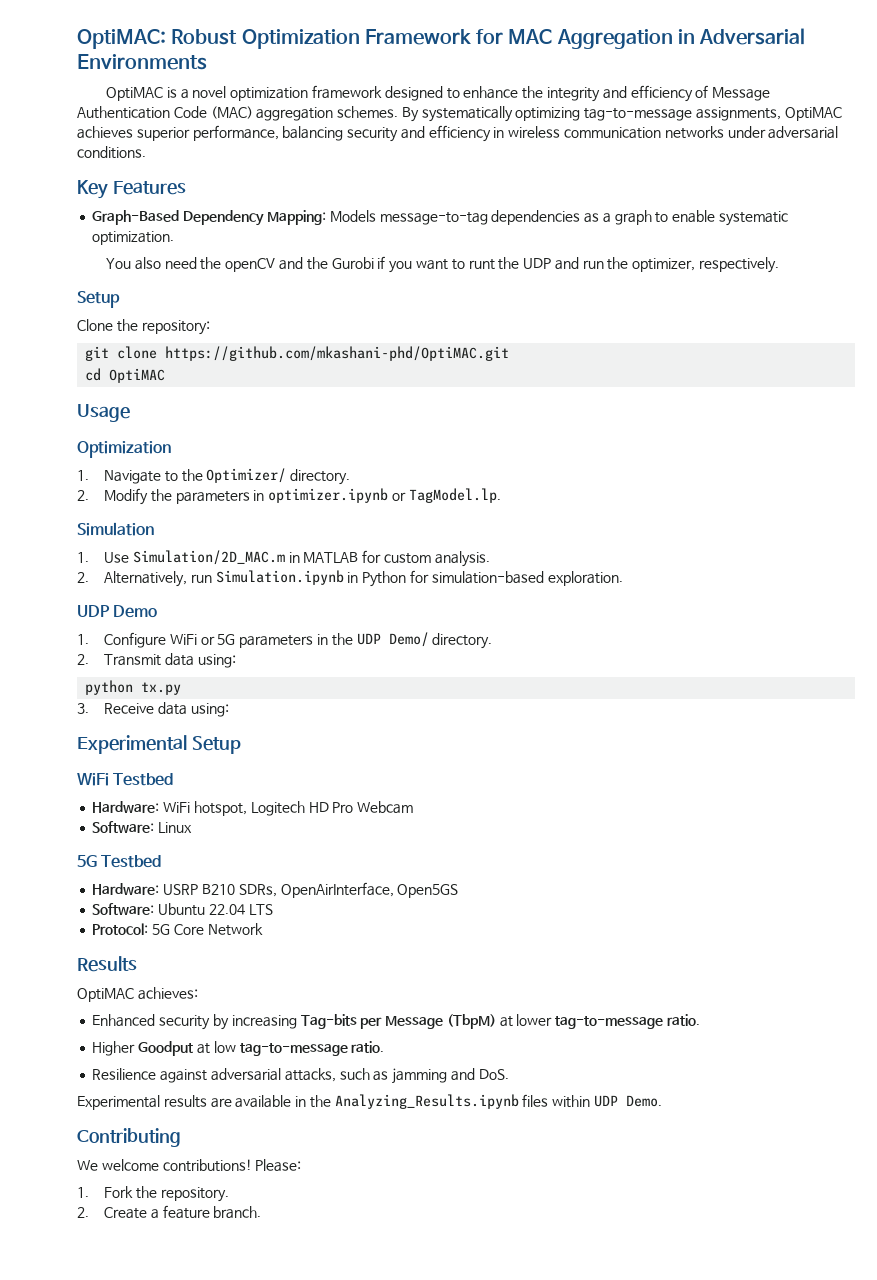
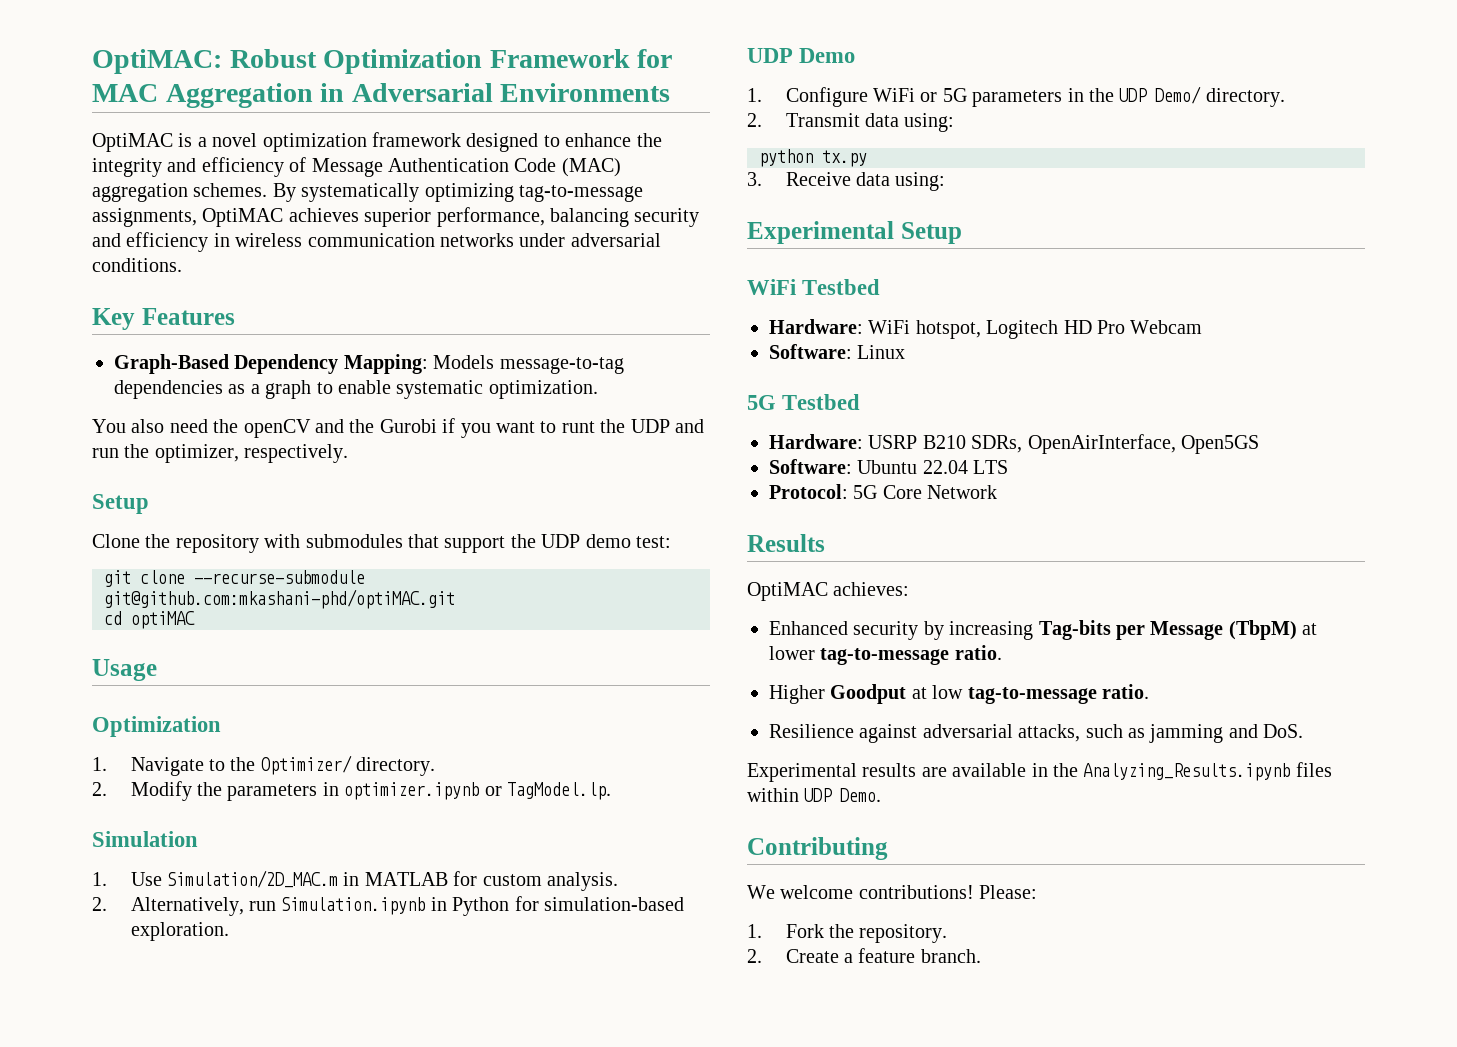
- Clone the repository:
+ Clone the repository with submodules that support the UDP demo test:
- git clone https://github.com/mkashani-phd/OptiMAC.git
+ git clone --recurse-submodule git@github.com:mkashani-phd/optiMAC.git
- cd OptiMAC
+ cd optiMAC

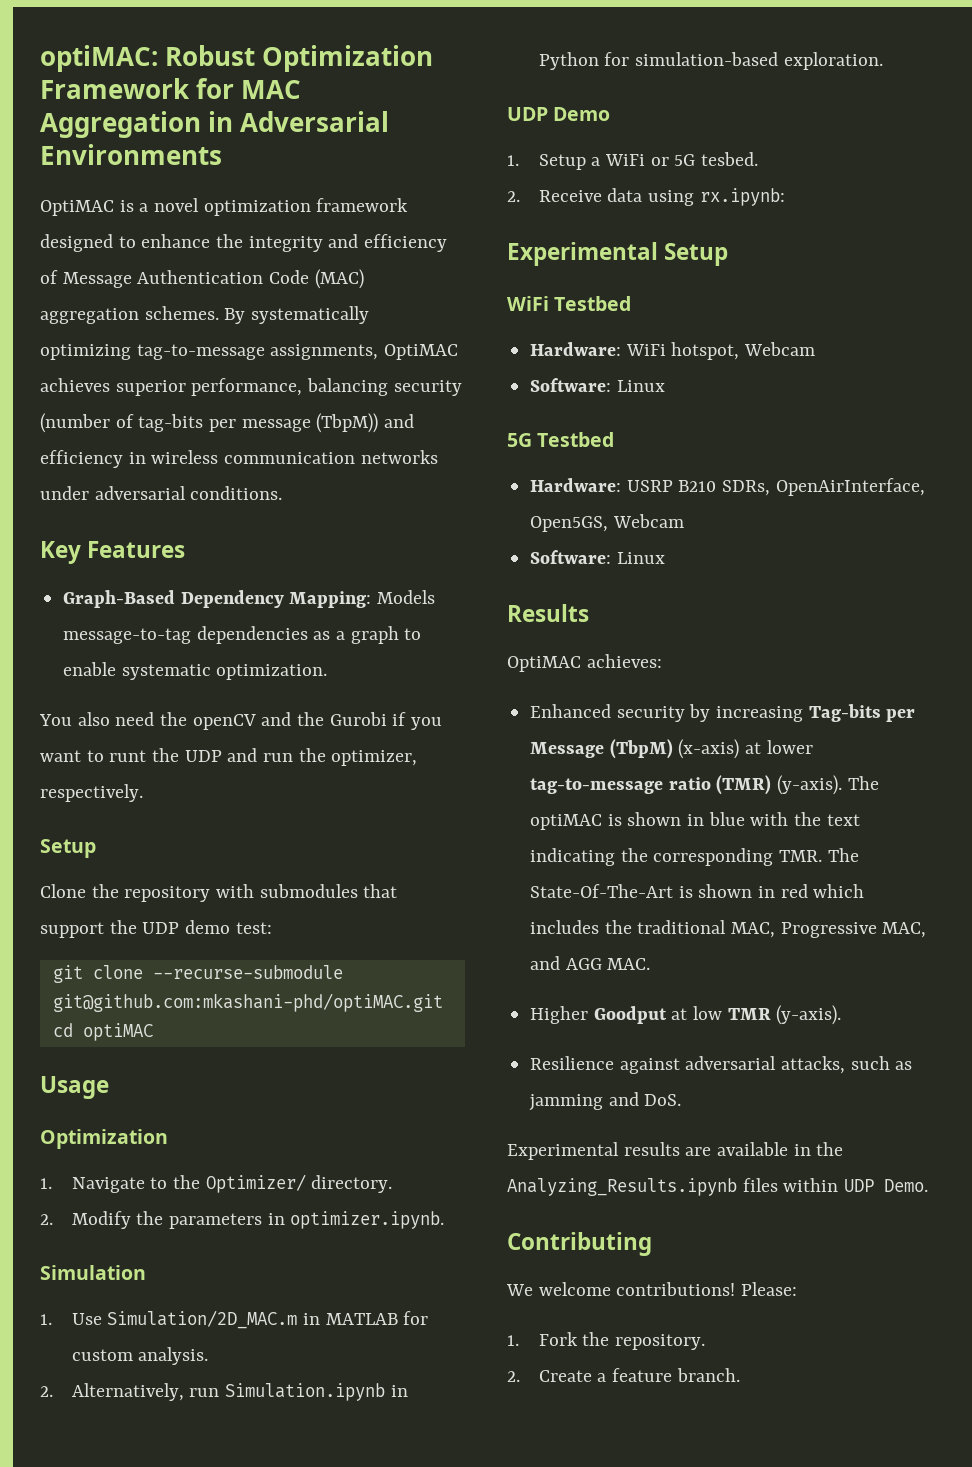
- OptiMAC: Robust Optimization Framework for MAC Aggregation in Adversarial Environments
+ optiMAC: Robust Optimization Framework for MAC Aggregation in Adversarial Environments
- By systematically optimizing tag-to-message assignments, OptiMAC achieves superior performance, balancing security and efficiency in wireless communication networks under adversarial conditions.
+ By systematically optimizing tag-to-message assignments, OptiMAC achieves superior performance, balancing security (number of tag-bits per message (TbpM)) and efficiency in wireless communication networks under adversarial conditions.
- 2. Modify the parameters in optimizer.ipynb or TagModel.lp.
+ 2. Modify the parameters in optimizer.ipynb.
- 1. Configure WiFi or 5G parameters in the UDP Demo/ directory.
- 2. Transmit data using:
- python tx.py
- 3. Receive data using:
+ 1. Setup a WiFi or 5G tesbed.
+ 2. Receive data using rx.ipynb:
- Hardware: WiFi hotspot, Logitech HD Pro Webcam
+ Hardware: WiFi hotspot, Webcam
- Hardware: USRP B210 SDRs, OpenAirInterface, Open5GS
- Software: Ubuntu 22.04 LTS
- Protocol: 5G Core Network
+ Hardware: USRP B210 SDRs, OpenAirInterface, Open5GS, Webcam
+ Software: Linux
- Enhanced security by increasing Tag-bits per Message (TbpM) at lower tag-to-message ratio.
+ Enhanced security by increasing Tag-bits per Message (TbpM) (x-axis) at lower tag-to-message ratio (TMR) (y-axis). The optiMAC is shown in blue with the text indicating the corresponding TMR. The State-Of-The-Art is shown in red which includes the traditional MAC, Progressive MAC, and AGG MAC.
- Higher Goodput at low tag-to-message ratio.
+ Higher Goodput at low TMR (y-axis).

